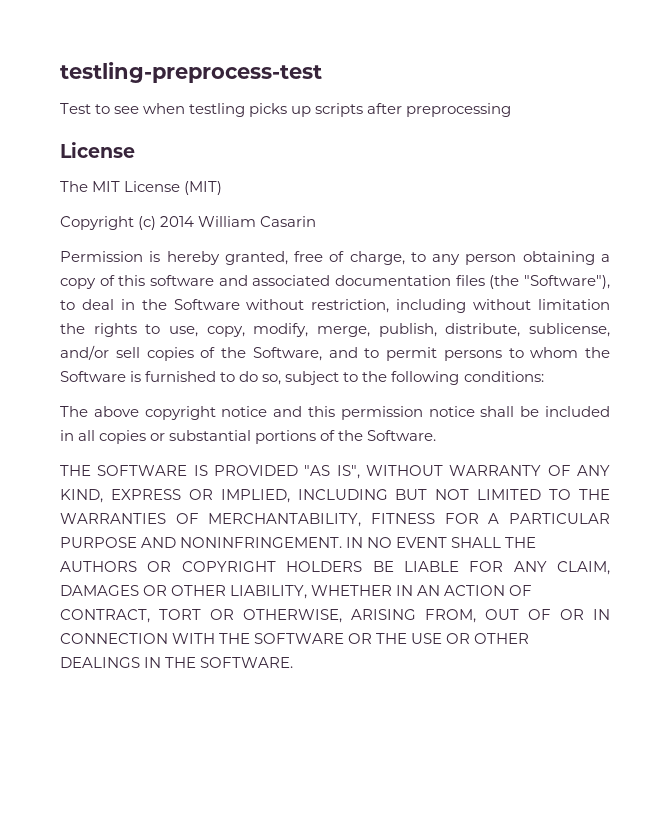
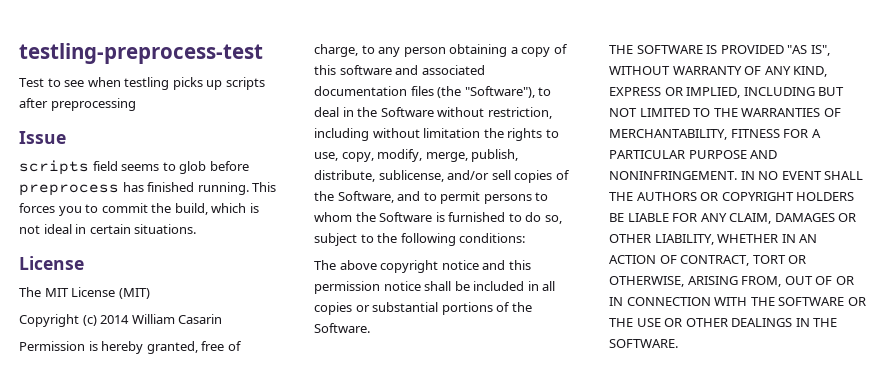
+ Issue
+ scripts field seems to glob before preprocess has finished running. This forces you to commit the build, which is not ideal in certain situations.

